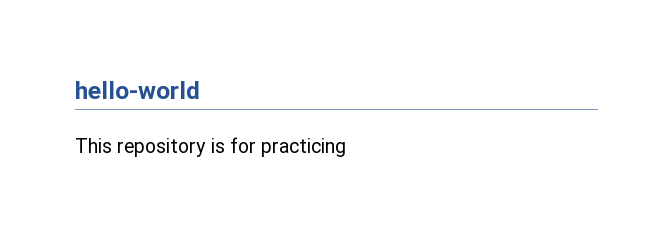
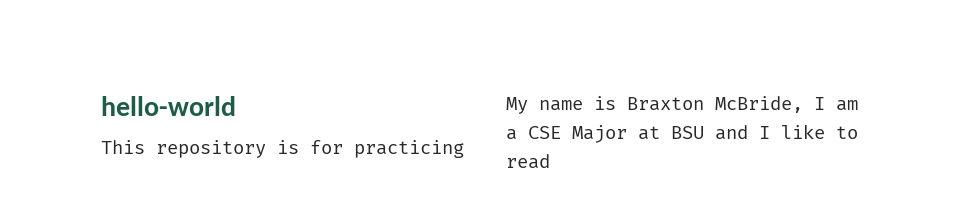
- This repository is for practicing
+ This repository is for practicing My name is Braxton McBride, I am a CSE Major at BSU and I like to read

